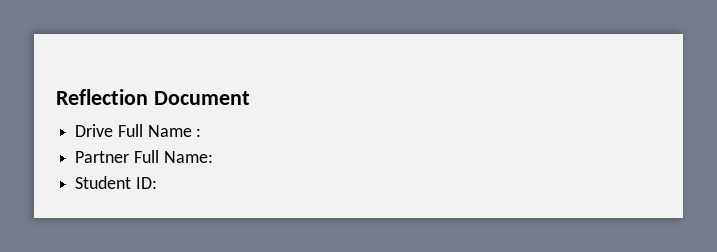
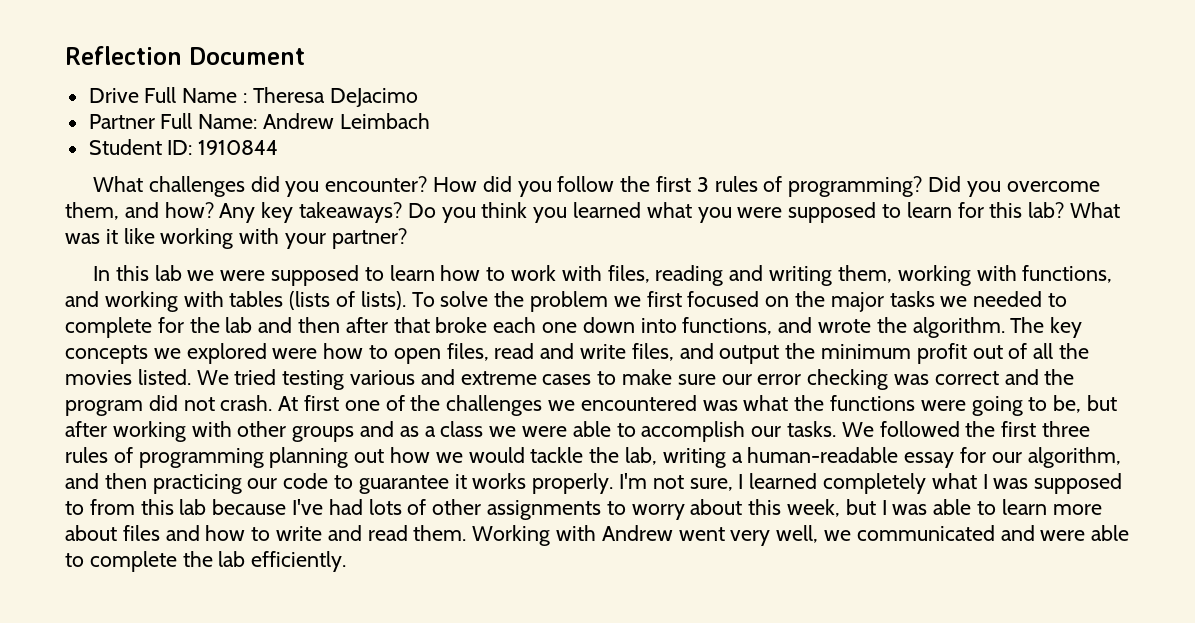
- Drive Full Name :
+ Drive Full Name : Theresa DeJacimo
- Partner Full Name:
+ Partner Full Name: Andrew Leimbach
- Student ID:
+ Student ID: 1910844
+ What challenges did you encounter? How did you follow the first 3 rules of programming? Did you overcome them, and how? Any key takeaways? Do you think you learned what you were supposed to learn for this lab? What was it like working with your partner?
+ In this lab we were supposed to learn how to work with files, reading and writing them, working with functions, and working with tables (lists of lists). To solve the problem we first focused on the major tasks we needed to complete for the lab and then after that broke each one down into functions, and wrote the algorithm. The key concepts we explored were how to open files, read and write files, and output the minimum profit out of all the movies listed. We tried testing various and extreme cases to make sure our error checking was correct and the program did not crash. At first one of the challenges we encountered was what the functions were going to be, but after working with other groups and as a class we were able to accomplish our tasks. We followed the first three rules of programming planning out how we would tackle the lab, writing a human-readable essay for our algorithm, and then practicing our code to guarantee it works properly. I'm not sure, I learned completely what I was supposed to from this lab because I've had lots of other assignments to worry about this week, but I was able to learn more about files and how to write and read them. Working with Andrew went very well, we communicated and were able to complete the lab efficiently.

